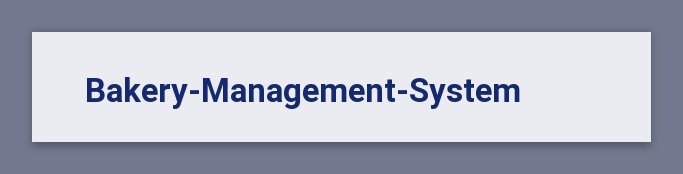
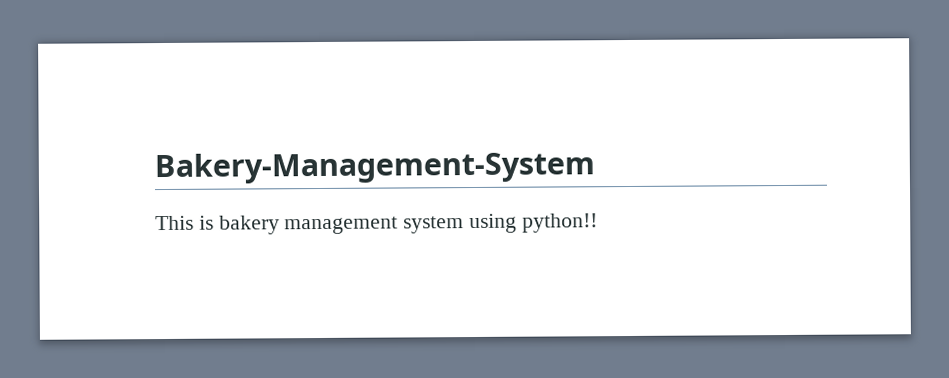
+ This is bakery management system using python!!

